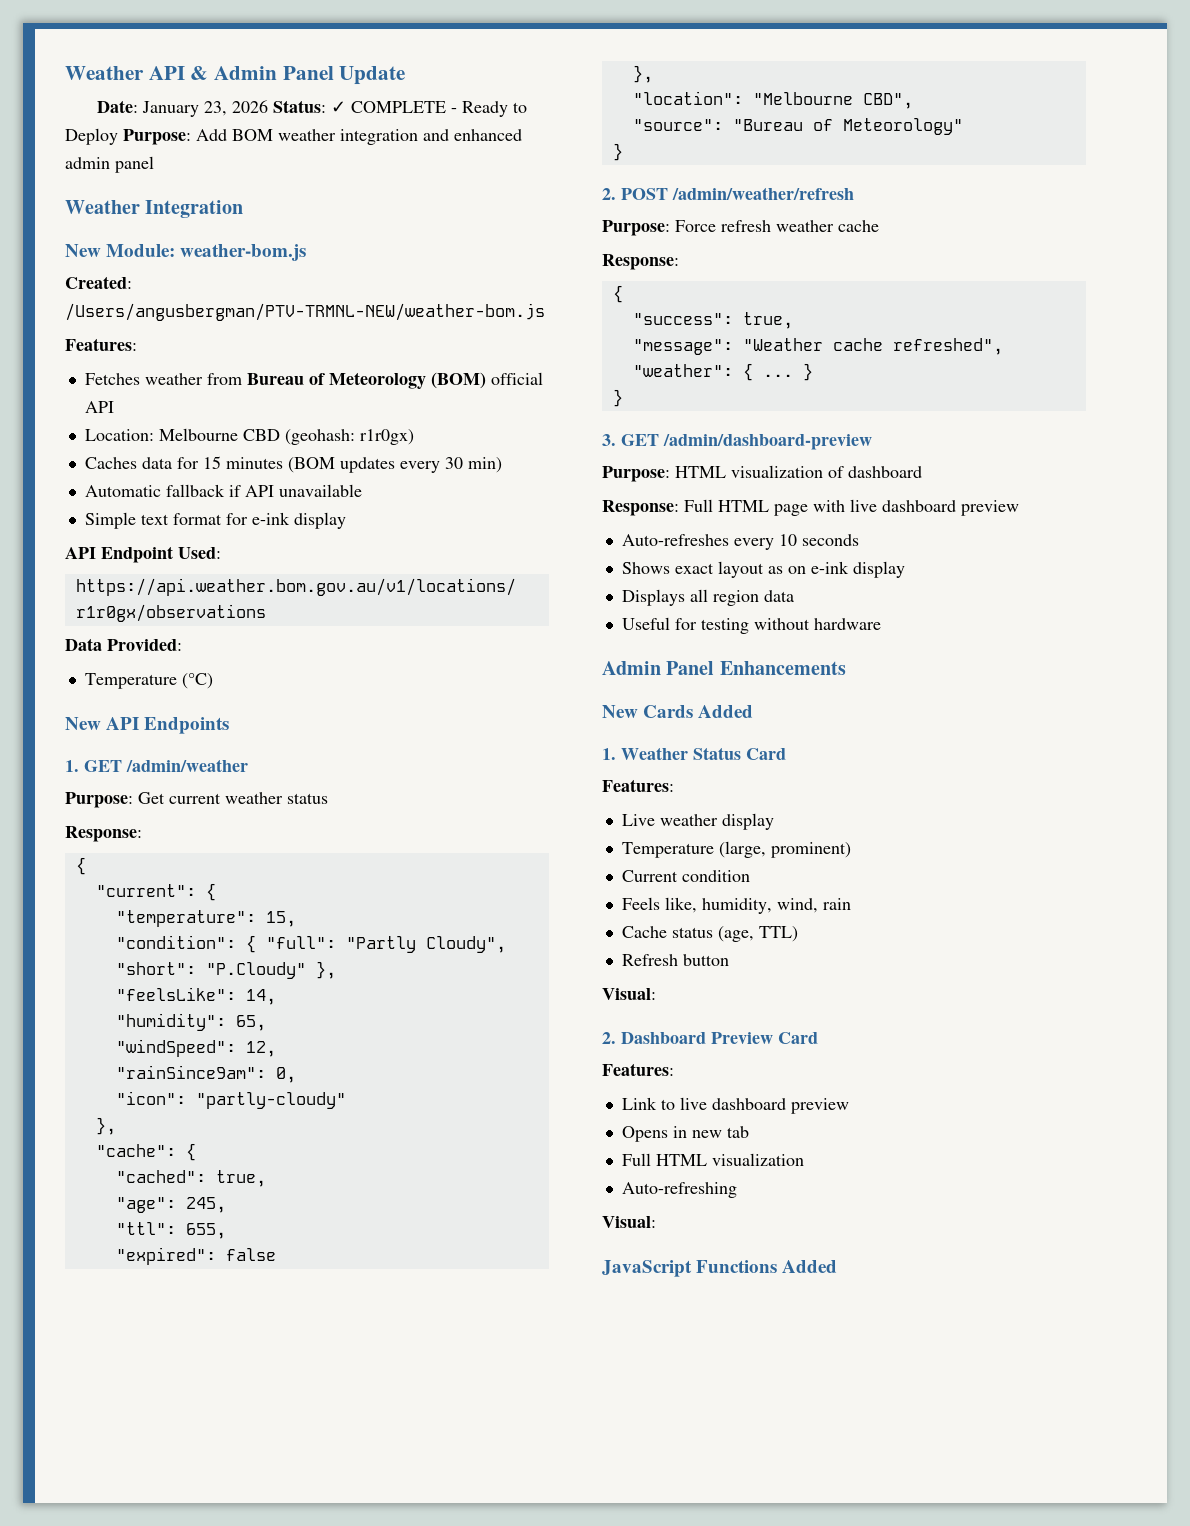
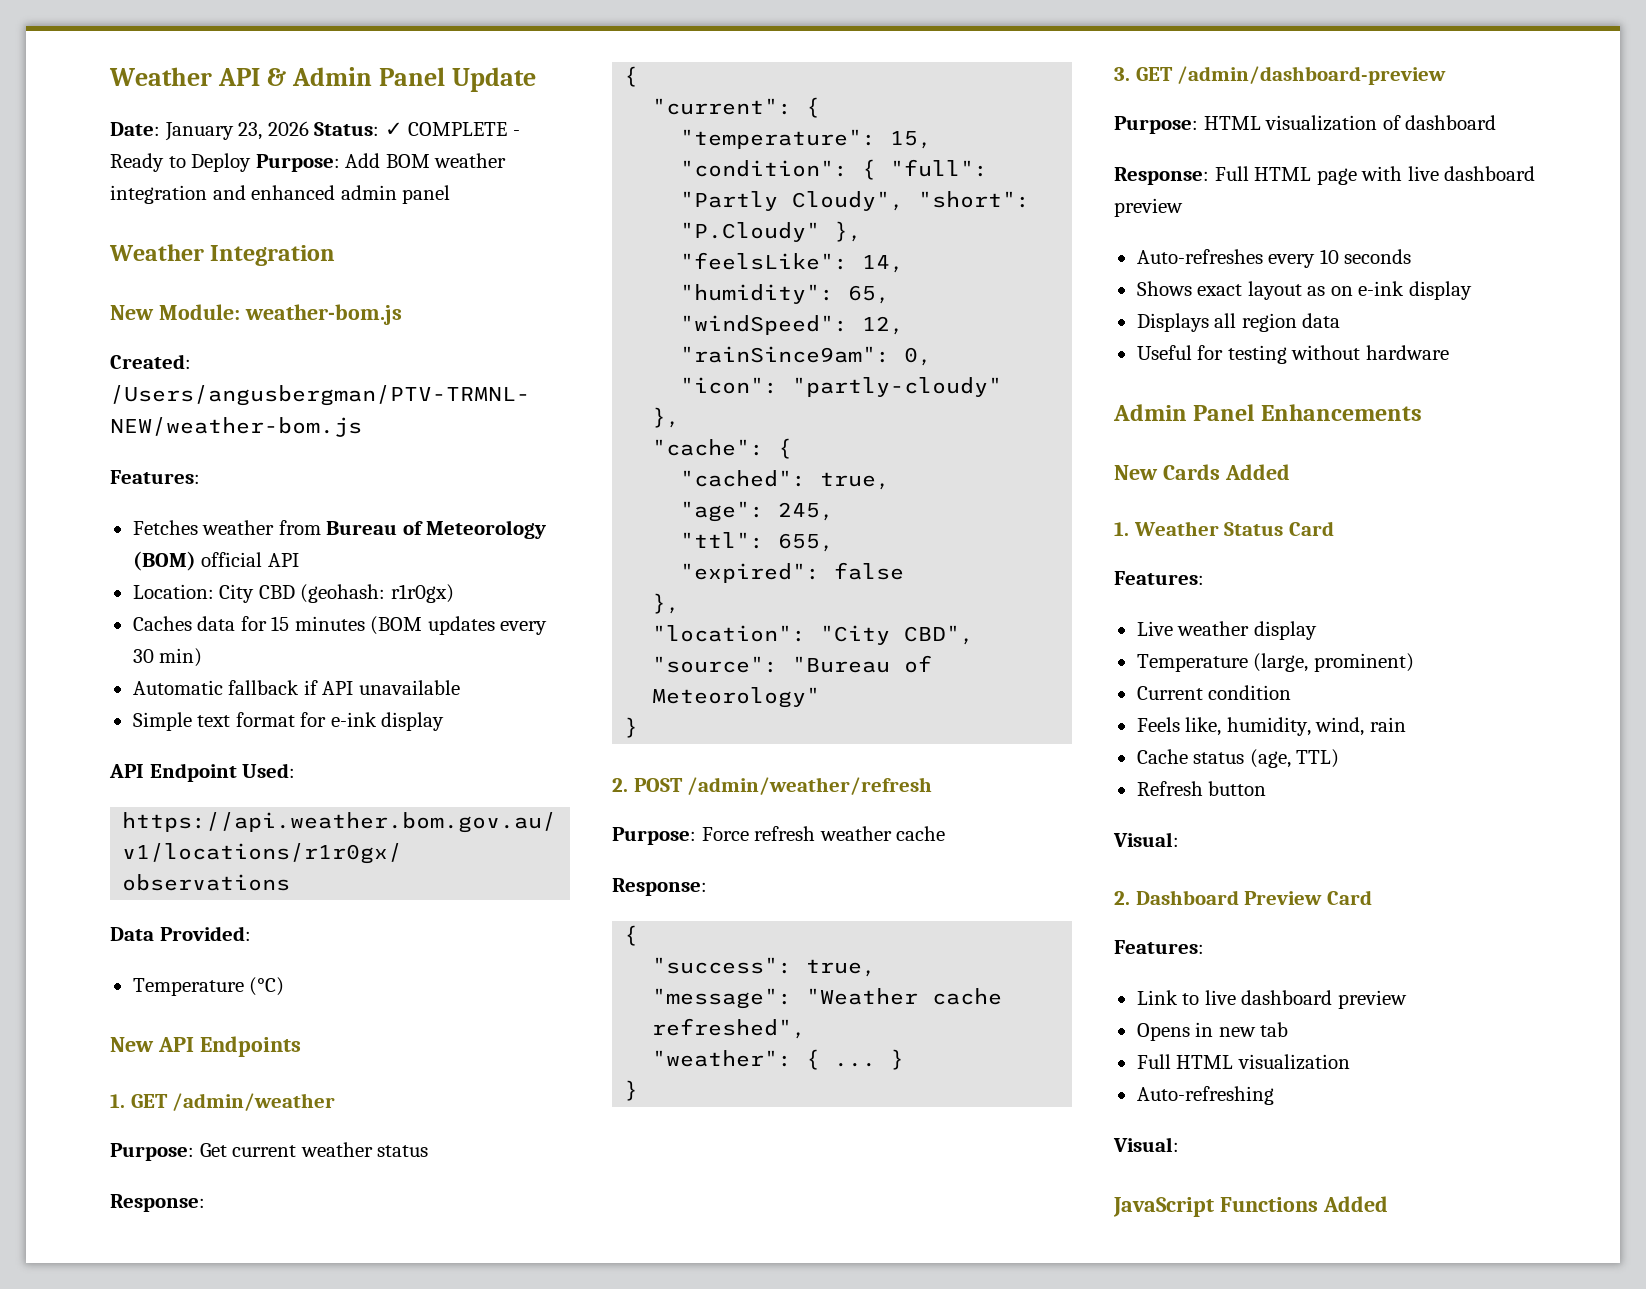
- Location: Melbourne CBD (geohash: r1r0gx)
+ Location: City CBD (geohash: r1r0gx)
- "location": "Melbourne CBD",
+ "location": "City CBD",

